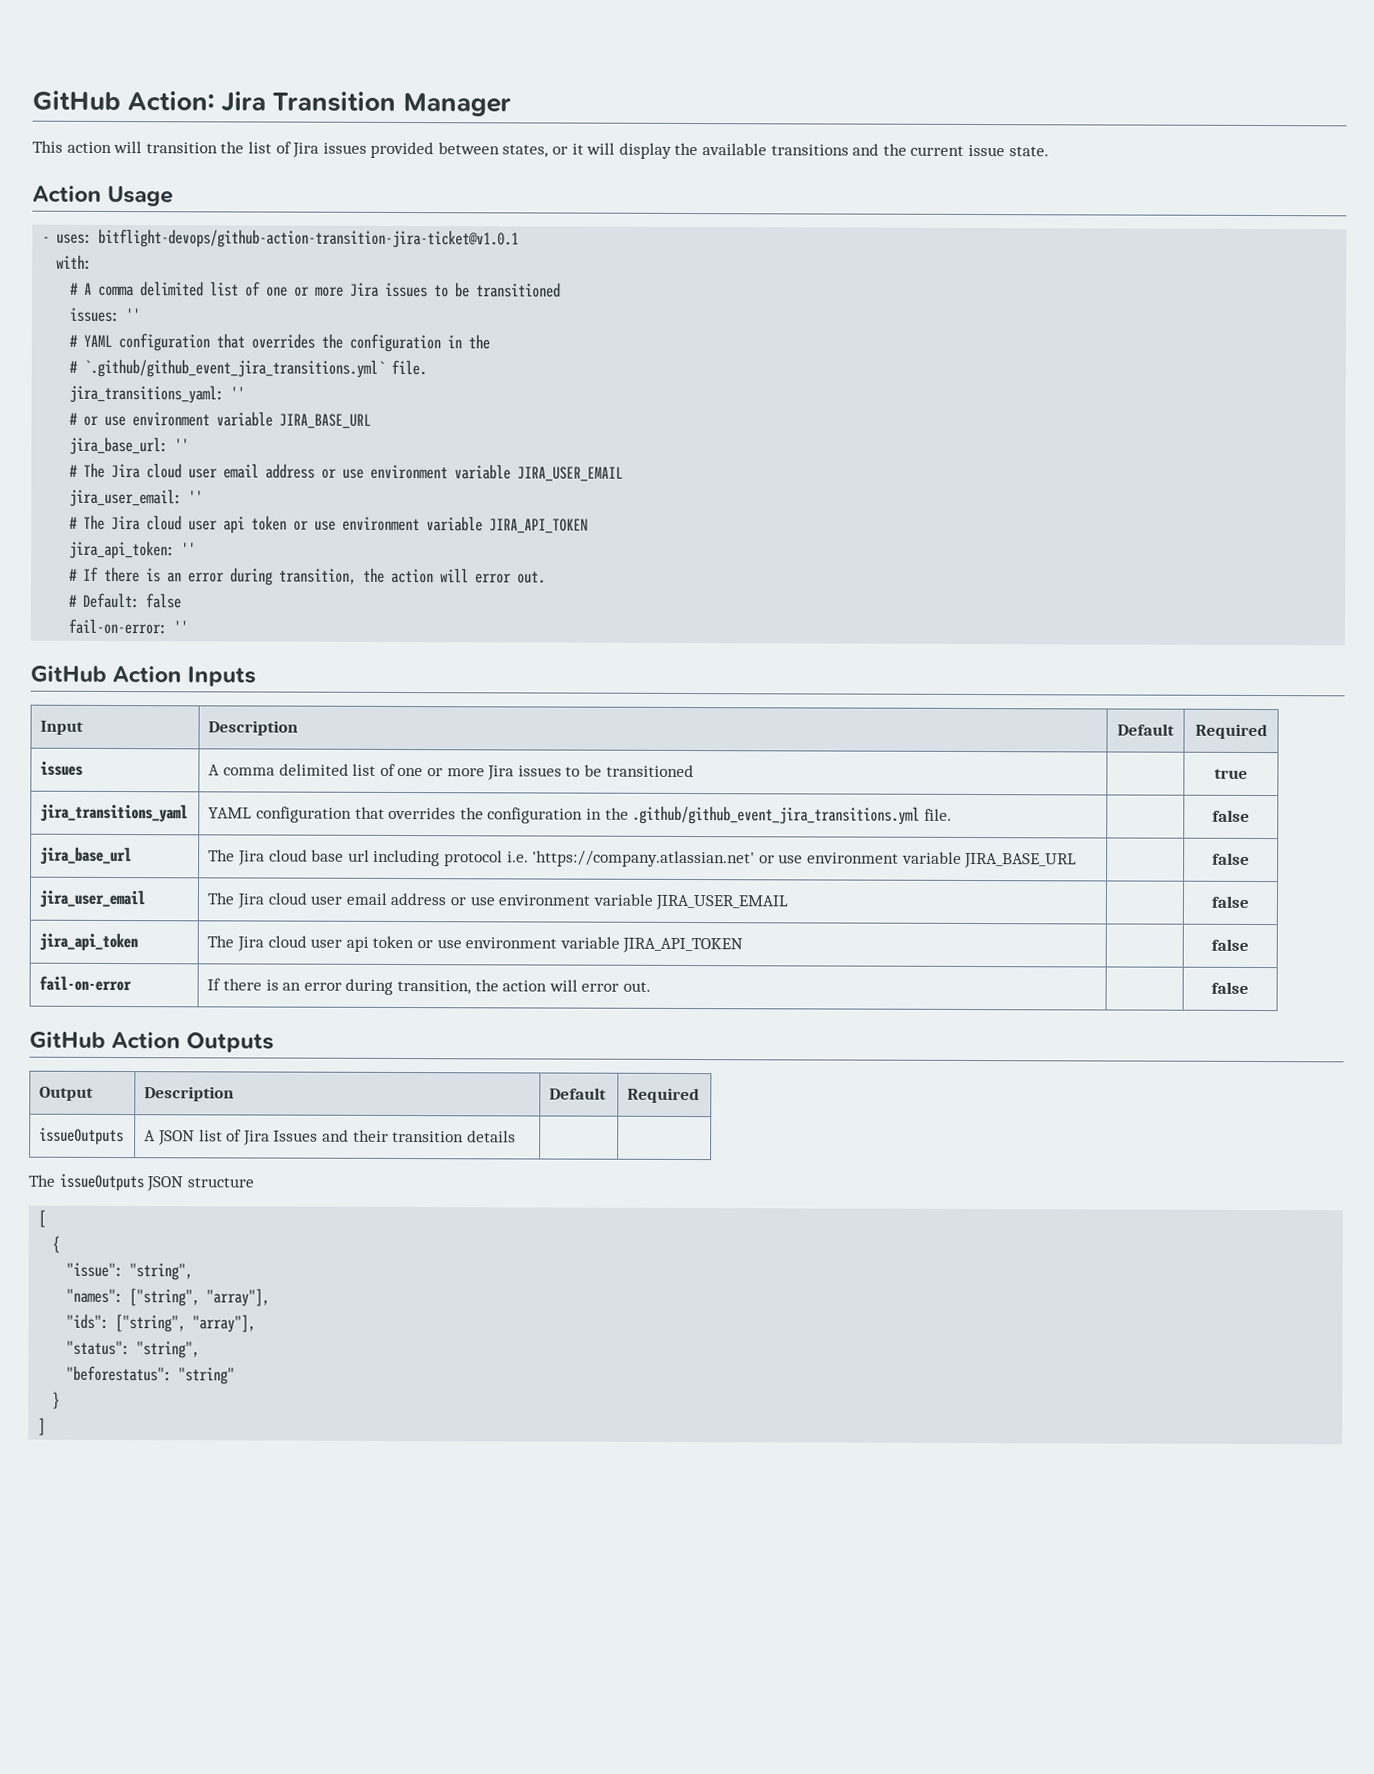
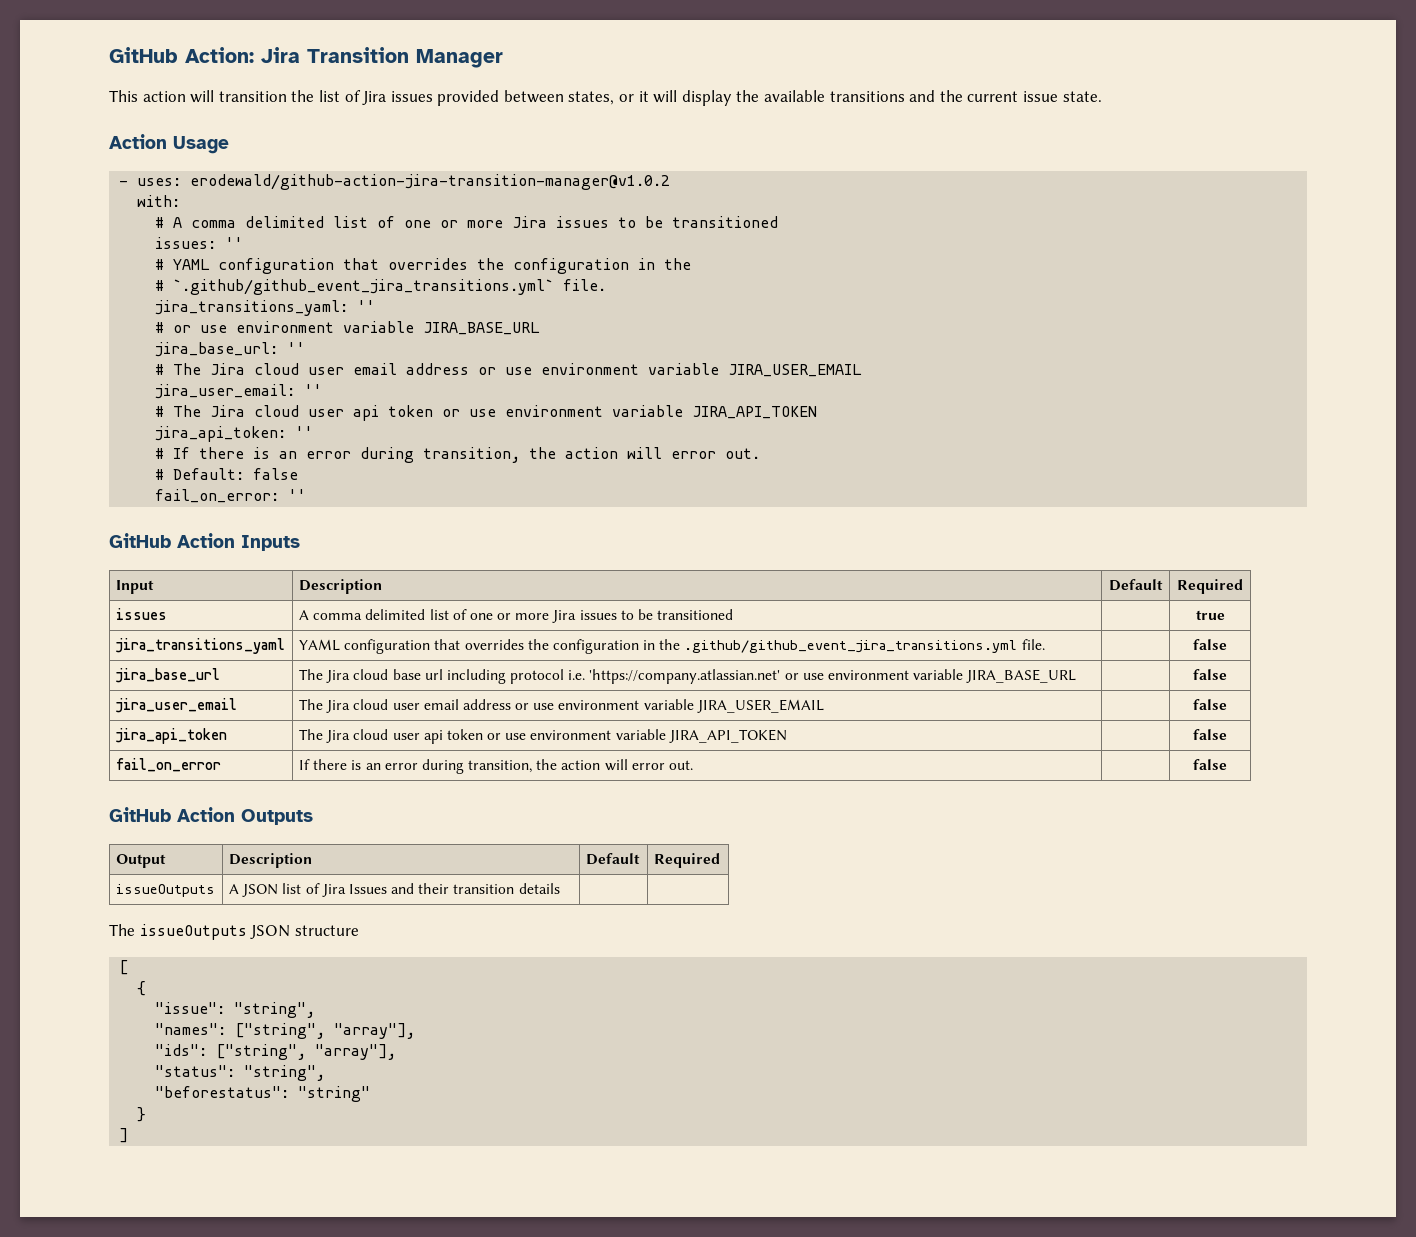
- - uses: bitflight-devops/github-action-transition-jira-ticket@v1.0.1
+ - uses: erodewald/github-action-jira-transition-manager@v1.0.2
- fail-on-error: ''
+ fail_on_error: ''
- fail-on-error | If there is an error during transition, the action will error out. | | false
+ fail_on_error | If there is an error during transition, the action will error out. | | false

